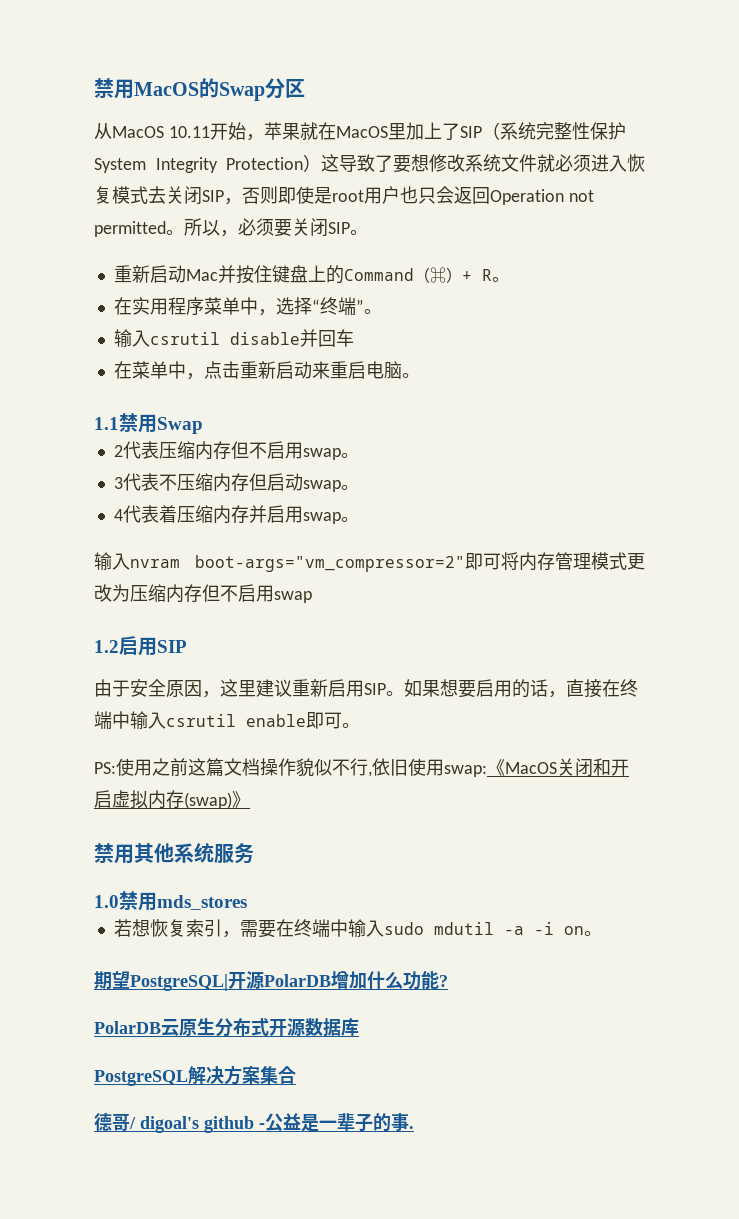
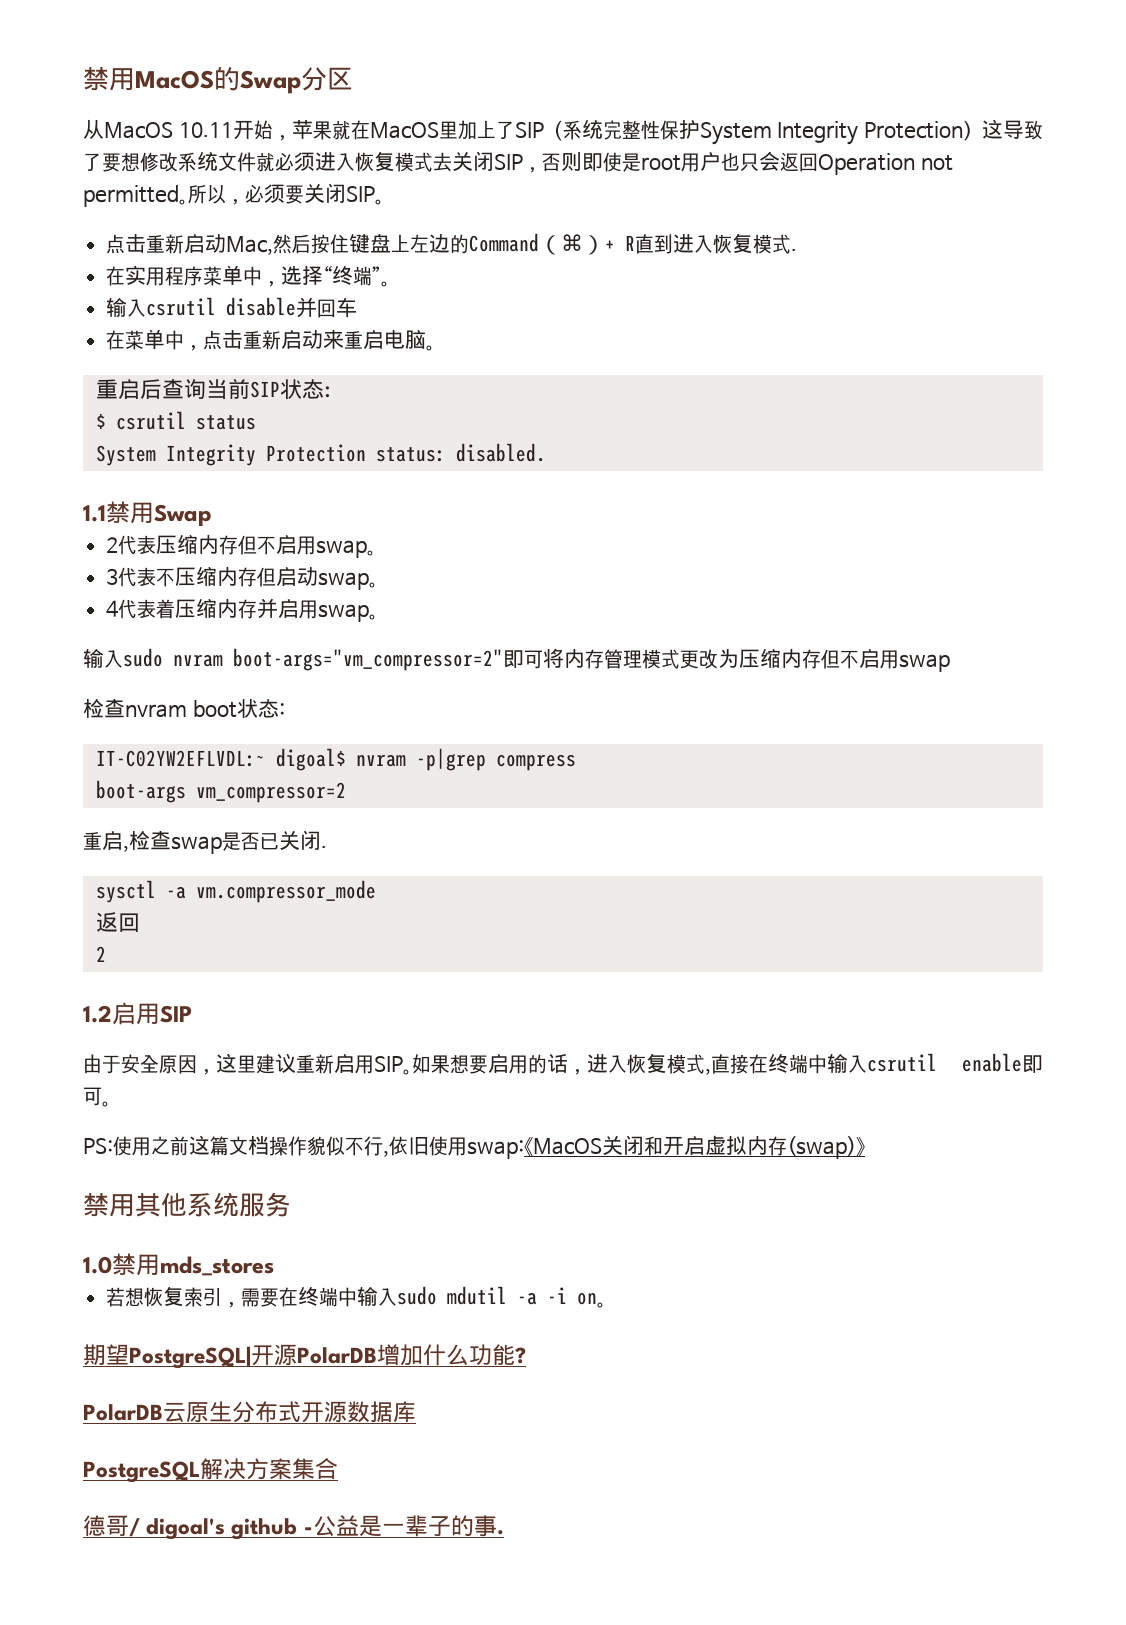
- 重新启动Mac并按住键盘上的Command（⌘）+ R。
+ 点击重新启动Mac,然后按住键盘上左边的Command（⌘）+ R直到进入恢复模式.
+ 重启后查询当前SIP状态:
+ $ csrutil status
+ System Integrity Protection status: disabled.
- 输入nvram boot-args="vm_compressor=2"即可将内存管理模式更改为压缩内存但不启用swap
+ 输入sudo nvram boot-args="vm_compressor=2"即可将内存管理模式更改为压缩内存但不启用swap
+ 检查nvram boot状态:
+ IT-C02YW2EFLVDL:~ digoal$ nvram -p|grep compress
+ boot-args vm_compressor=2
+ 重启,检查swap是否已关闭.
+ sysctl -a vm.compressor_mode
+ 返回
+ 2
- 如果想要启用的话，直接在终端中输入csrutil enable即可。
+ 如果想要启用的话，进入恢复模式,直接在终端中输入csrutil enable即可。

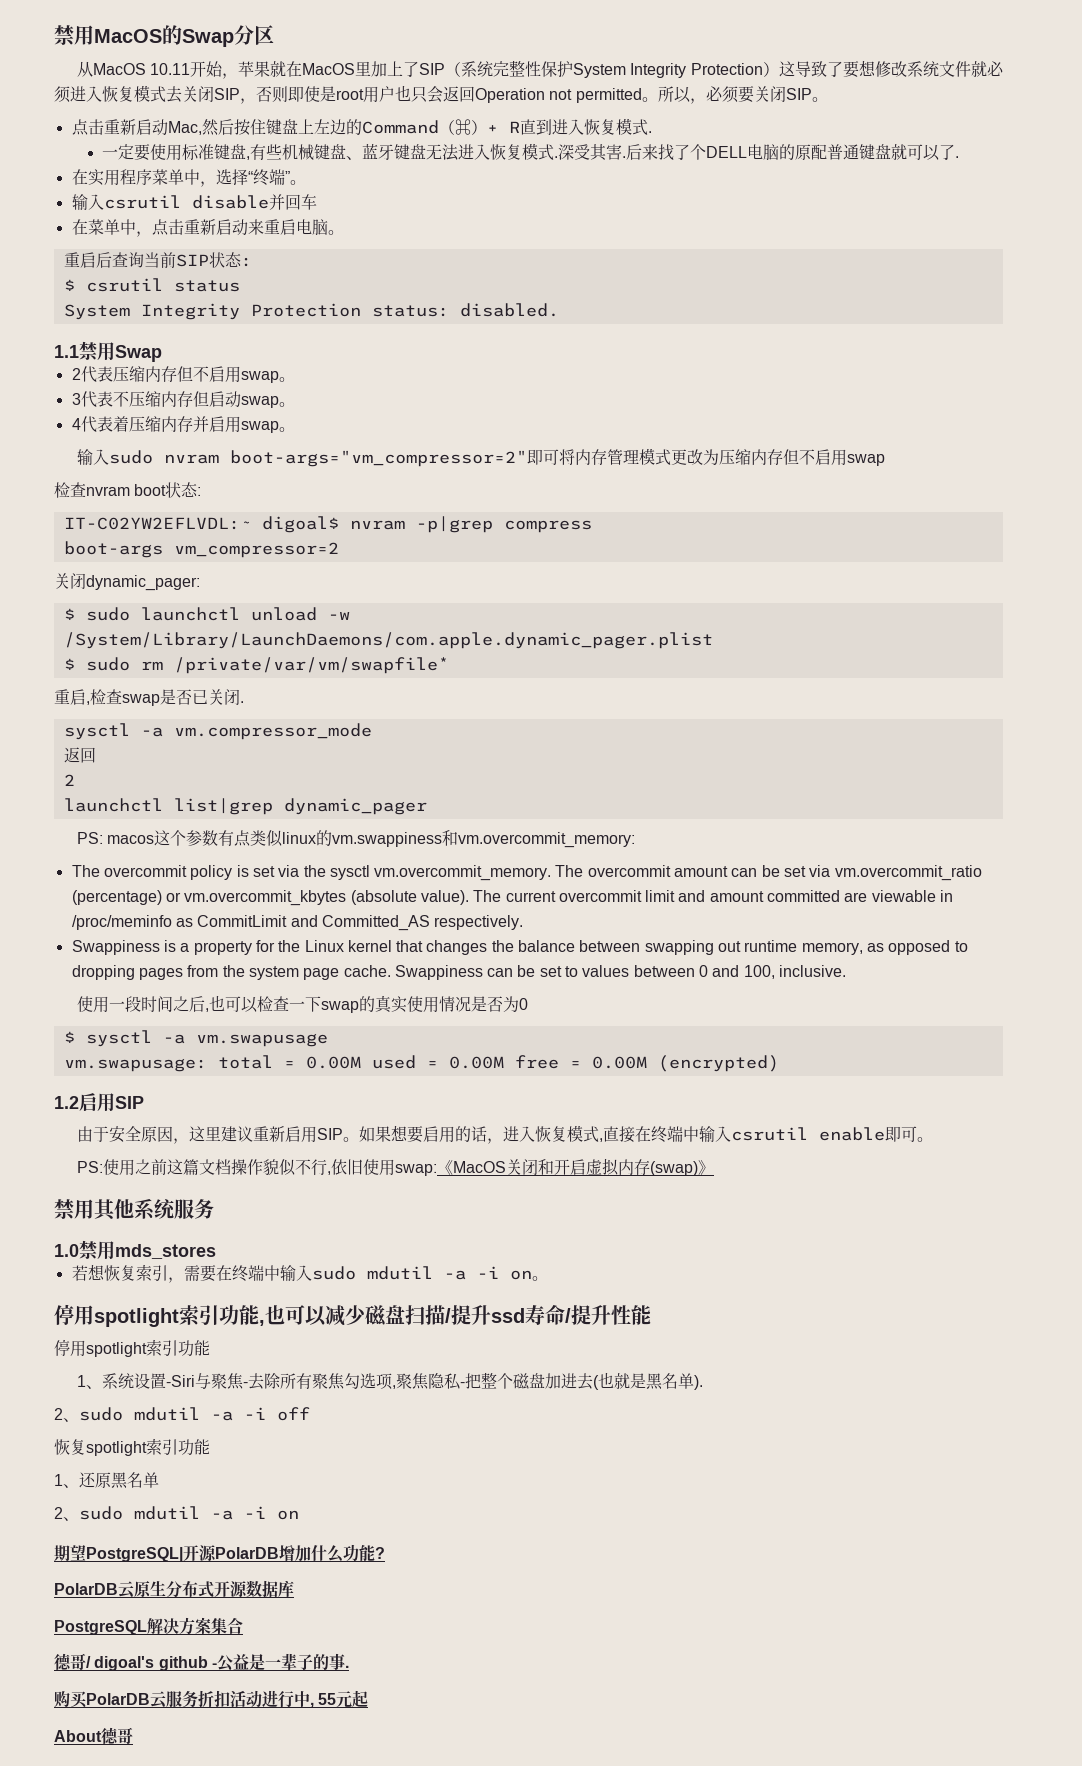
+ 一定要使用标准键盘,有些机械键盘、蓝牙键盘无法进入恢复模式.深受其害.后来找了个DELL电脑的原配普通键盘就可以了.
+ 关闭dynamic_pager:
+ $ sudo launchctl unload -w /System/Library/LaunchDaemons/com.apple.dynamic_pager.plist
+ $ sudo rm /private/var/vm/swapfile*
+ launchctl list|grep dynamic_pager
+ PS: macos这个参数有点类似linux的vm.swappiness和vm.overcommit_memory:
+ The overcommit policy is set via the sysctl vm.overcommit_memory. The overcommit amount can be set via vm.overcommit_ratio (percentage) or vm.overcommit_kbytes (absolute value). The current overcommit limit and amount committed are viewable in /proc/meminfo as CommitLimit and Committed_AS respectively.
+ Swappiness is a property for the Linux kernel that changes the balance between swapping out runtime memory, as opposed to dropping pages from the system page cache. Swappiness can be set to values between 0 and 100, inclusive.
+ 使用一段时间之后,也可以检查一下swap的真实使用情况是否为0
+ $ sysctl -a vm.swapusage
+ vm.swapusage: total = 0.00M used = 0.00M free = 0.00M (encrypted)
+ 停用spotlight索引功能,也可以减少磁盘扫描/提升ssd寿命/提升性能
+ 停用spotlight索引功能
+ 1、系统设置-Siri与聚焦-去除所有聚焦勾选项,聚焦隐私-把整个磁盘加进去(也就是黑名单).
+ 2、sudo mdutil -a -i off
+ 恢复spotlight索引功能
+ 1、还原黑名单
+ 2、sudo mdutil -a -i on
+ 购买PolarDB云服务折扣活动进行中, 55元起
+ About德哥

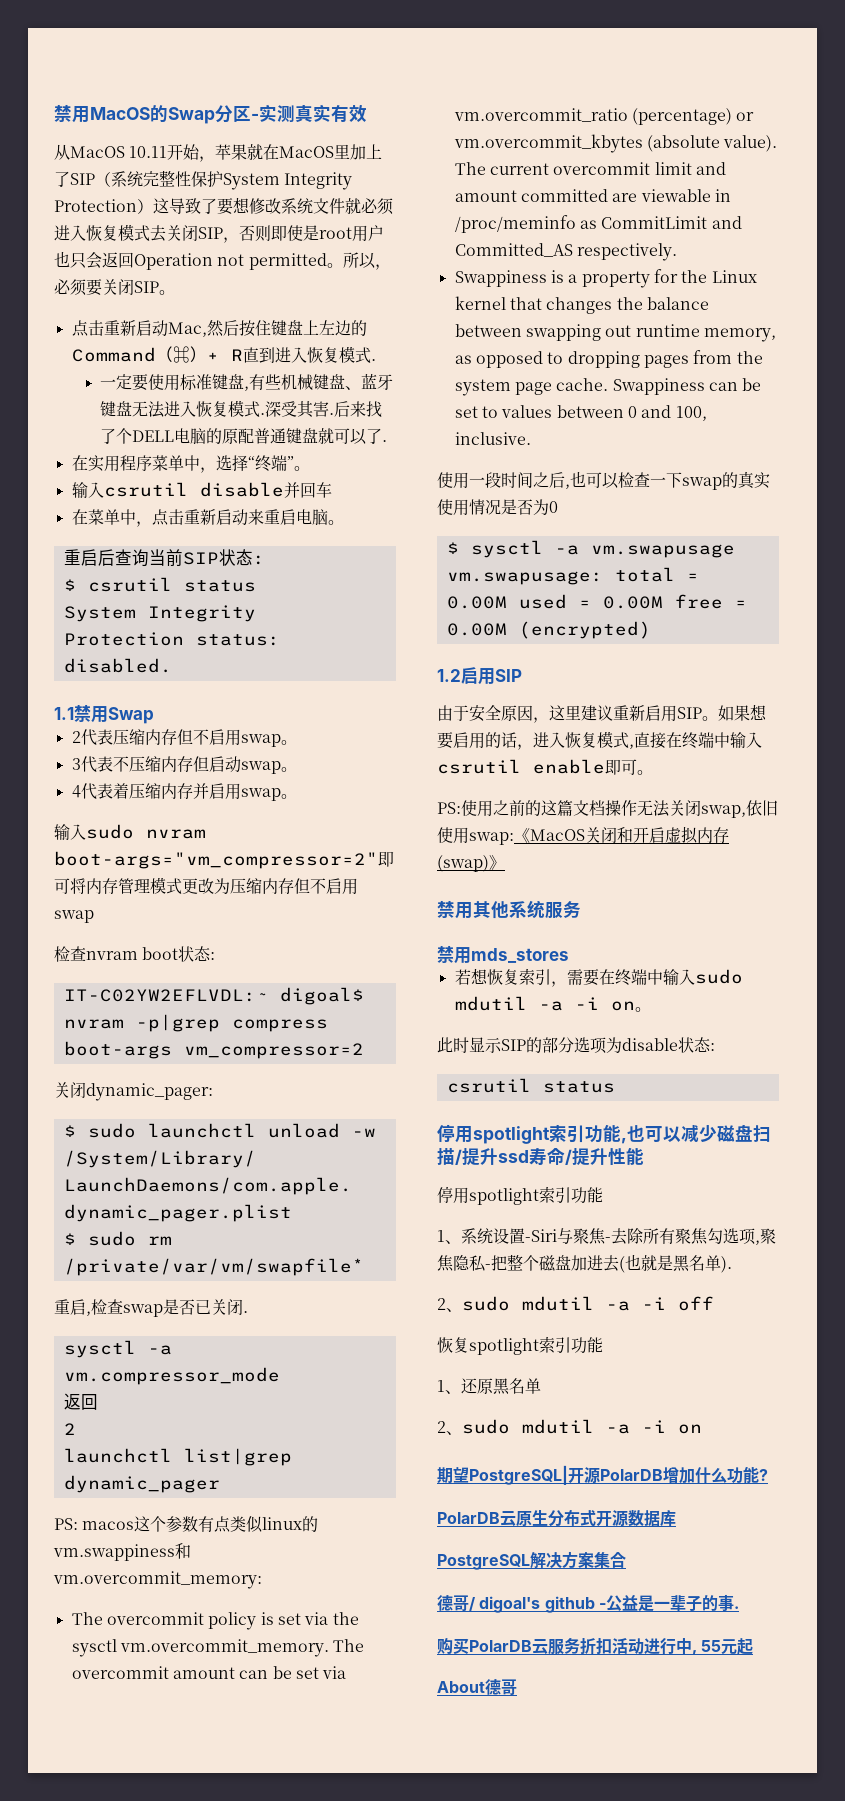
- 禁用MacOS的Swap分区
+ 禁用MacOS的Swap分区-实测真实有效
- PS:使用之前这篇文档操作貌似不行,依旧使用swap:《MacOS关闭和开启虚拟内存(swap)》
+ PS:使用之前的这篇文档操作无法关闭swap,依旧使用swap:《MacOS关闭和开启虚拟内存(swap)》
- 1.0禁用mds_stores
+ 禁用mds_stores
+ 此时显示SIP的部分选项为disable状态:
+ csrutil status

